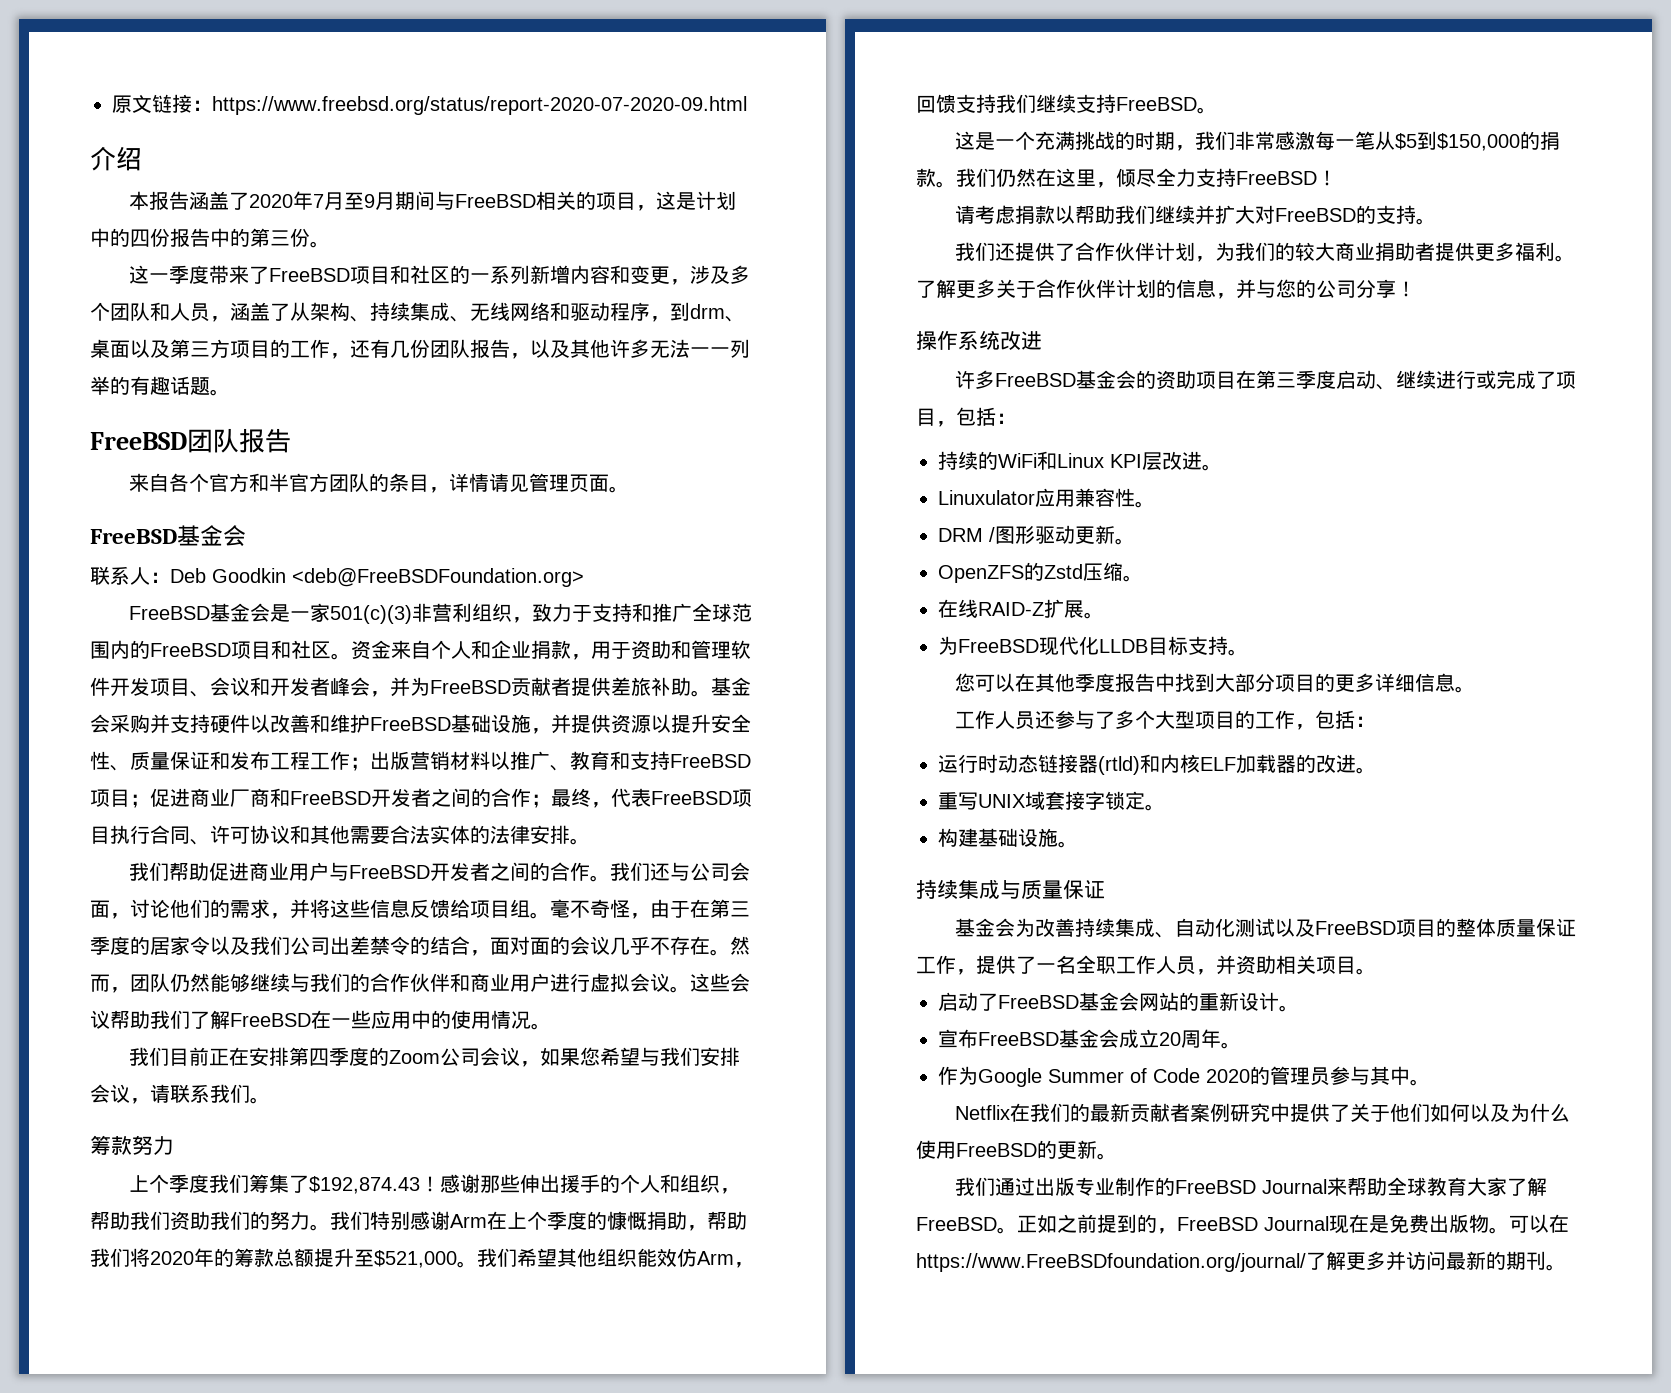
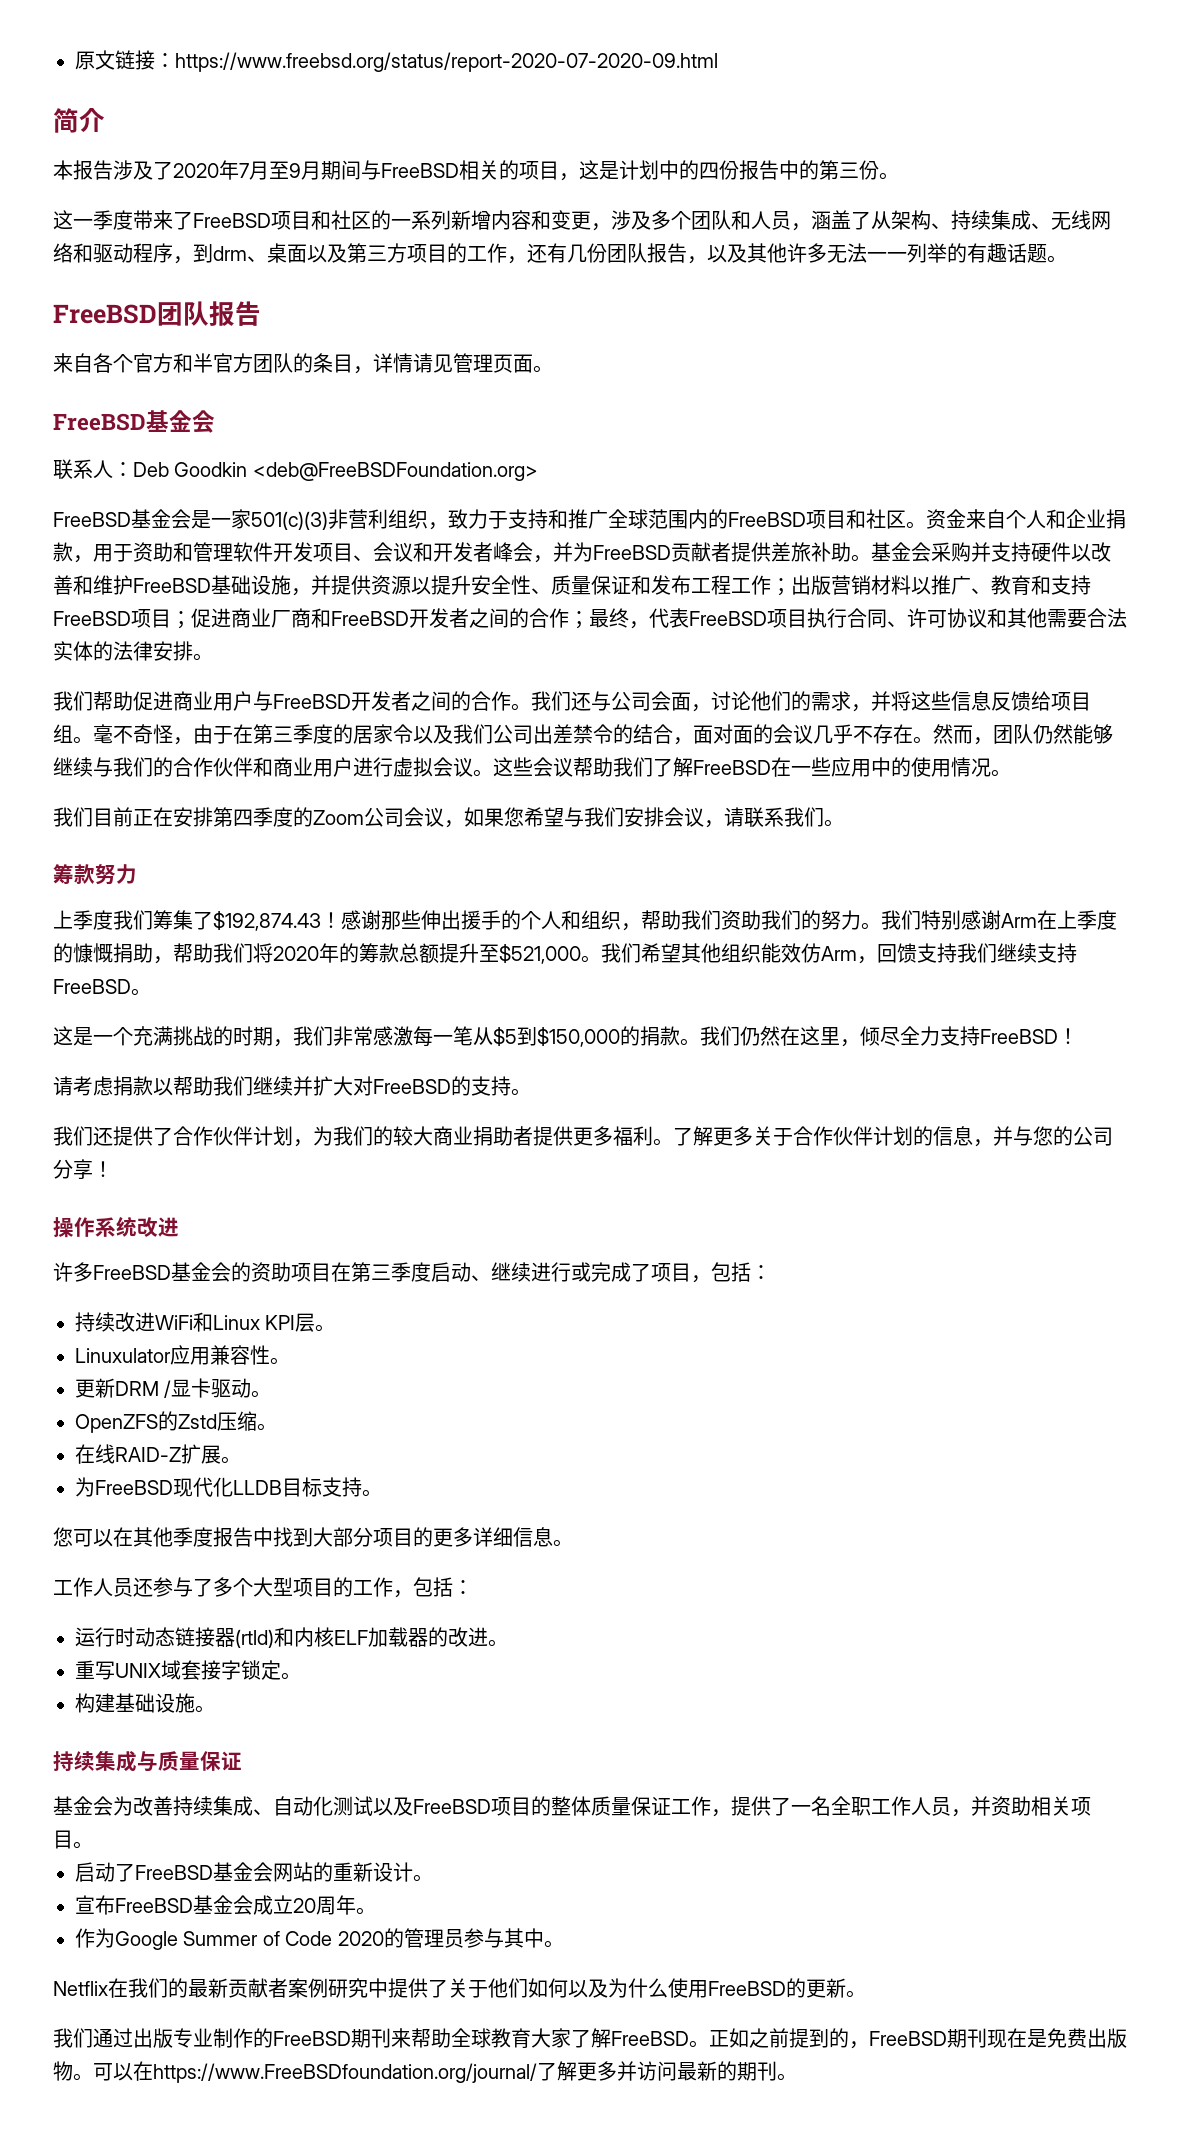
- 介绍
+ 简介
- 本报告涵盖了2020年7月至9月期间与FreeBSD相关的项目，这是计划中的四份报告中的第三份。
+ 本报告涉及了2020年7月至9月期间与FreeBSD相关的项目，这是计划中的四份报告中的第三份。
- 上个季度我们筹集了$192,874.43！
+ 上季度我们筹集了$192,874.43！
- 我们特别感谢Arm在上个季度的慷慨捐助，帮助我们将2020年的筹款总额提升至$521,000。
+ 我们特别感谢Arm在上季度的慷慨捐助，帮助我们将2020年的筹款总额提升至$521,000。
- 持续的WiFi和Linux KPI层改进。
+ 持续改进WiFi和Linux KPI层。
- DRM /图形驱动更新。
+ 更新DRM /显卡驱动。
- 我们通过出版专业制作的FreeBSD Journal来帮助全球教育大家了解FreeBSD。
+ 我们通过出版专业制作的FreeBSD期刊来帮助全球教育大家了解FreeBSD。
- 正如之前提到的，FreeBSD Journal现在是免费出版物。
+ 正如之前提到的，FreeBSD期刊现在是免费出版物。

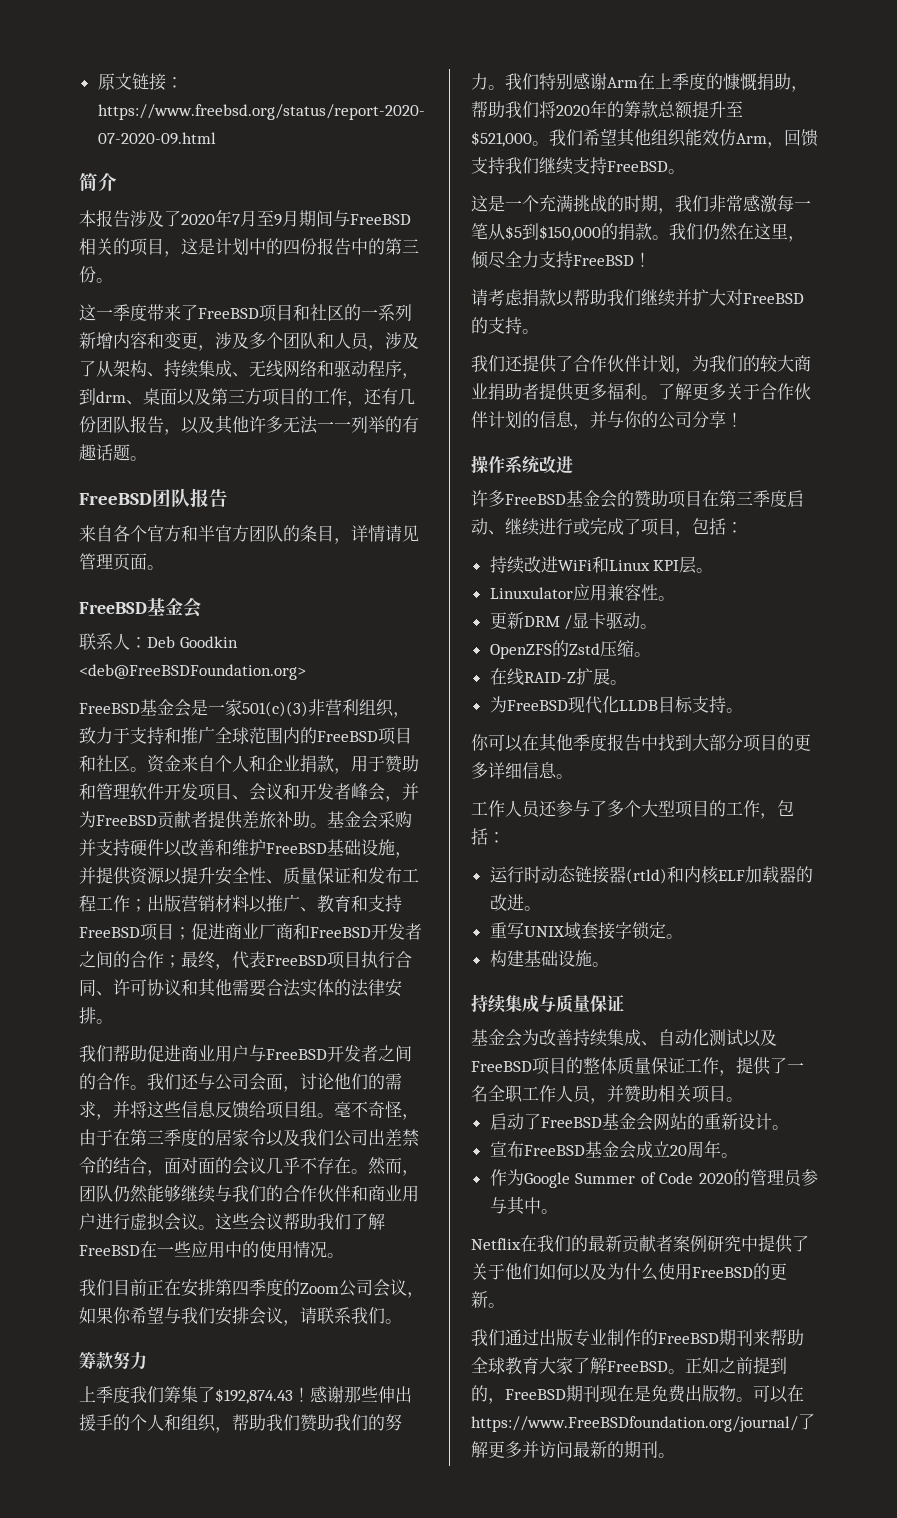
- 这一季度带来了FreeBSD项目和社区的一系列新增内容和变更，涉及多个团队和人员，涵盖了从架构、持续集成、无线网络和驱动程序，到drm、桌面以及第三方项目的工作，还有几份团队报告，以及其他许多无法一一列举的有趣话题。
+ 这一季度带来了FreeBSD项目和社区的一系列新增内容和变更，涉及多个团队和人员，涉及了从架构、持续集成、无线网络和驱动程序，到drm、桌面以及第三方项目的工作，还有几份团队报告，以及其他许多无法一一列举的有趣话题。
- 资金来自个人和企业捐款，用于资助和管理软件开发项目、会议和开发者峰会，并为FreeBSD贡献者提供差旅补助。
+ 资金来自个人和企业捐款，用于赞助和管理软件开发项目、会议和开发者峰会，并为FreeBSD贡献者提供差旅补助。
- 我们目前正在安排第四季度的Zoom公司会议，如果您希望与我们安排会议，请联系我们。
+ 我们目前正在安排第四季度的Zoom公司会议，如果你希望与我们安排会议，请联系我们。
- 感谢那些伸出援手的个人和组织，帮助我们资助我们的努力。
+ 感谢那些伸出援手的个人和组织，帮助我们赞助我们的努力。
- 了解更多关于合作伙伴计划的信息，并与您的公司分享！
+ 了解更多关于合作伙伴计划的信息，并与你的公司分享！
- 许多FreeBSD基金会的资助项目在第三季度启动、继续进行或完成了项目，包括：
+ 许多FreeBSD基金会的赞助项目在第三季度启动、继续进行或完成了项目，包括：
- 您可以在其他季度报告中找到大部分项目的更多详细信息。
+ 你可以在其他季度报告中找到大部分项目的更多详细信息。
- 基金会为改善持续集成、自动化测试以及FreeBSD项目的整体质量保证工作，提供了一名全职工作人员，并资助相关项目。
+ 基金会为改善持续集成、自动化测试以及FreeBSD项目的整体质量保证工作，提供了一名全职工作人员，并赞助相关项目。

